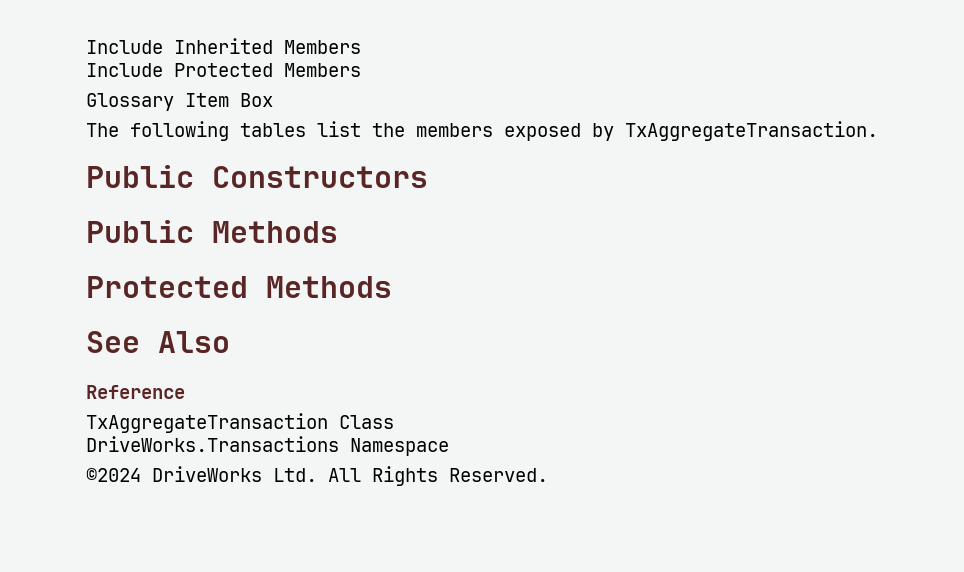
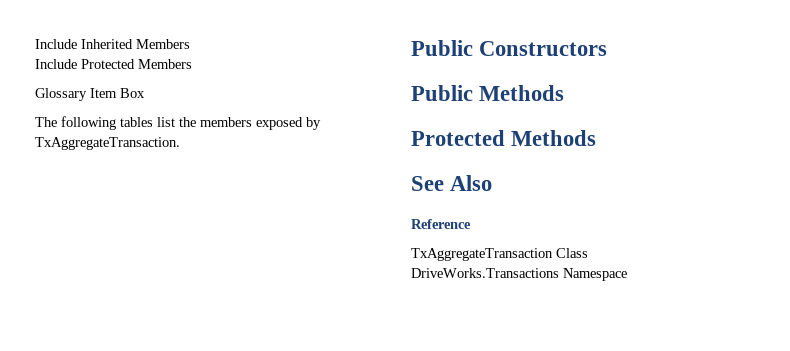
- ©2024 DriveWorks Ltd. All Rights Reserved.

